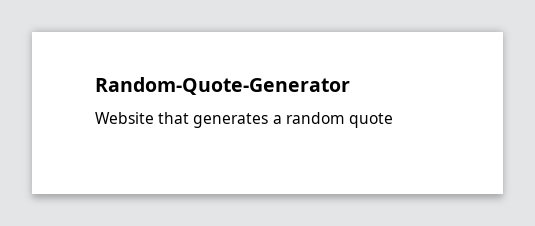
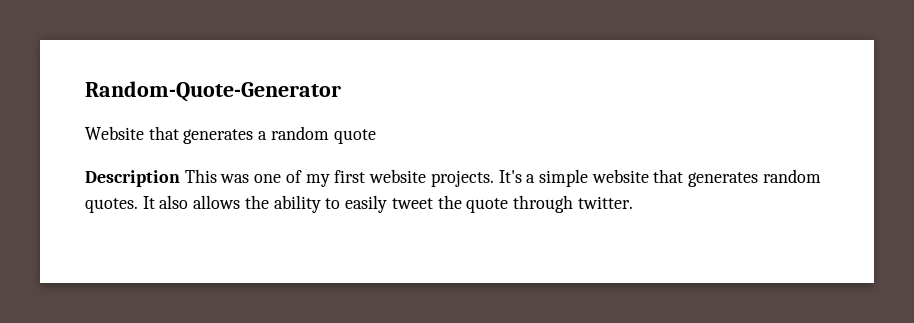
+ Description This was one of my first website projects. It's a simple website that generates random quotes. It also allows the ability to easily tweet the quote through twitter.

